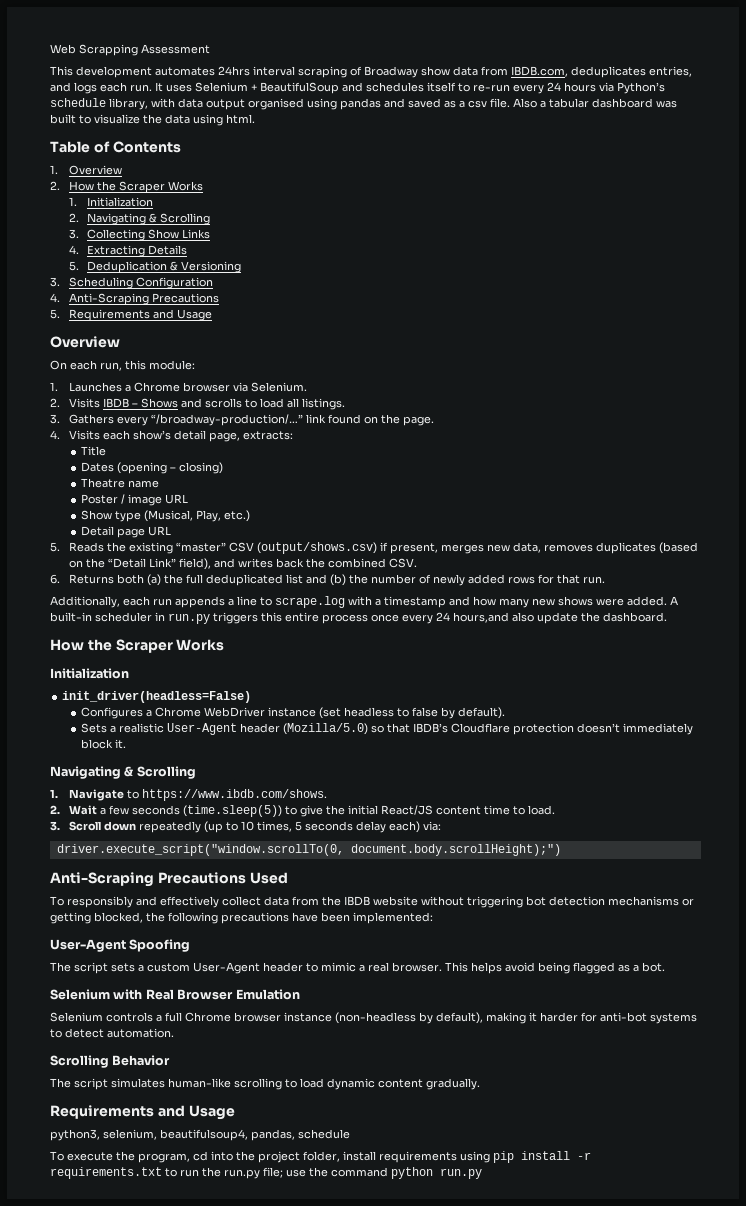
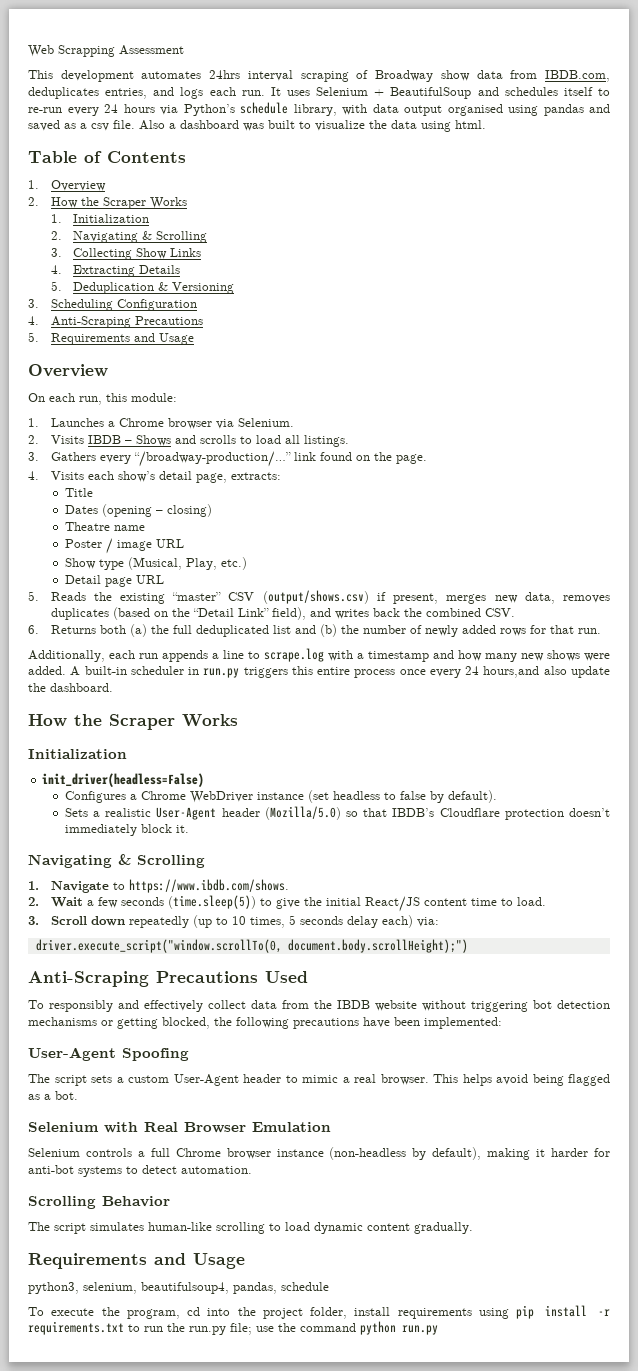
- Also a tabular dashboard was built to visualize the data using html.
+ Also a dashboard was built to visualize the data using html.

